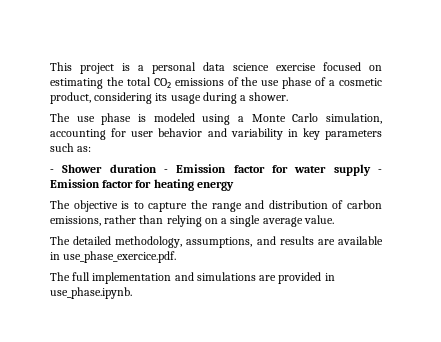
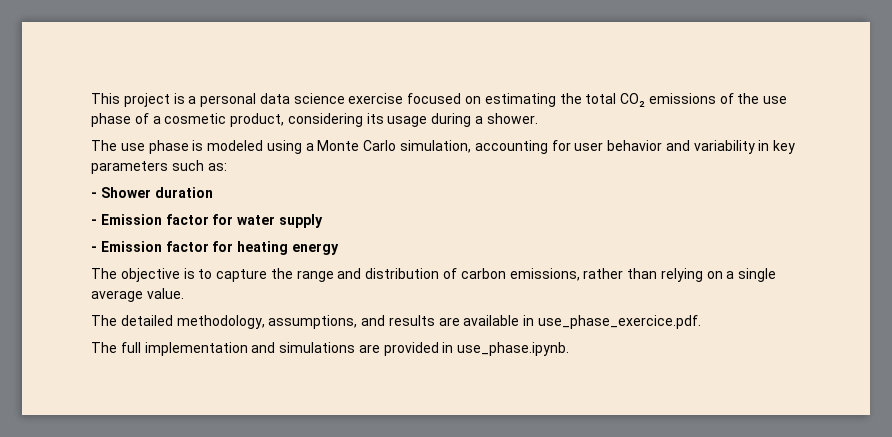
- - Shower duration - Emission factor for water supply - Emission factor for heating energy
+ - Shower duration
+ - Emission factor for water supply
+ - Emission factor for heating energy

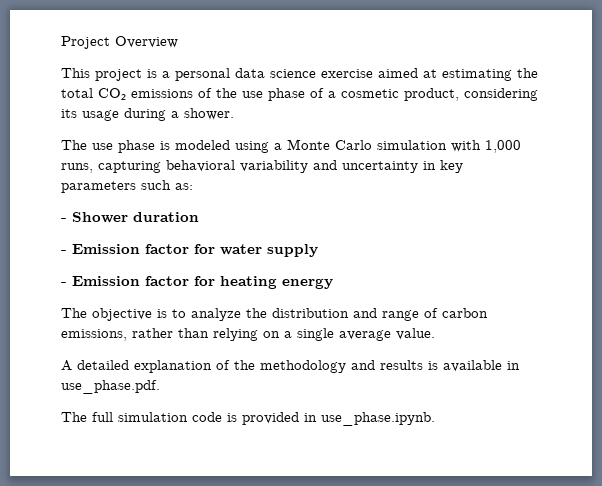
+ Project Overview
- This project is a personal data science exercise focused on estimating the total CO₂ emissions of the use phase of a cosmetic product, considering its usage during a shower.
+ This project is a personal data science exercise aimed at estimating the total CO₂ emissions of the use phase of a cosmetic product, considering its usage during a shower.
- The use phase is modeled using a Monte Carlo simulation, accounting for user behavior and variability in key parameters such as:
+ The use phase is modeled using a Monte Carlo simulation with 1,000 runs, capturing behavioral variability and uncertainty in key parameters such as:
- The objective is to capture the range and distribution of carbon emissions, rather than relying on a single average value.
+ The objective is to analyze the distribution and range of carbon emissions, rather than relying on a single average value.
- The detailed methodology, assumptions, and results are available in use_phase_exercice.pdf.
+ A detailed explanation of the methodology and results is available in use_phase.pdf.
- The full implementation and simulations are provided in use_phase.ipynb.
+ The full simulation code is provided in use_phase.ipynb.

